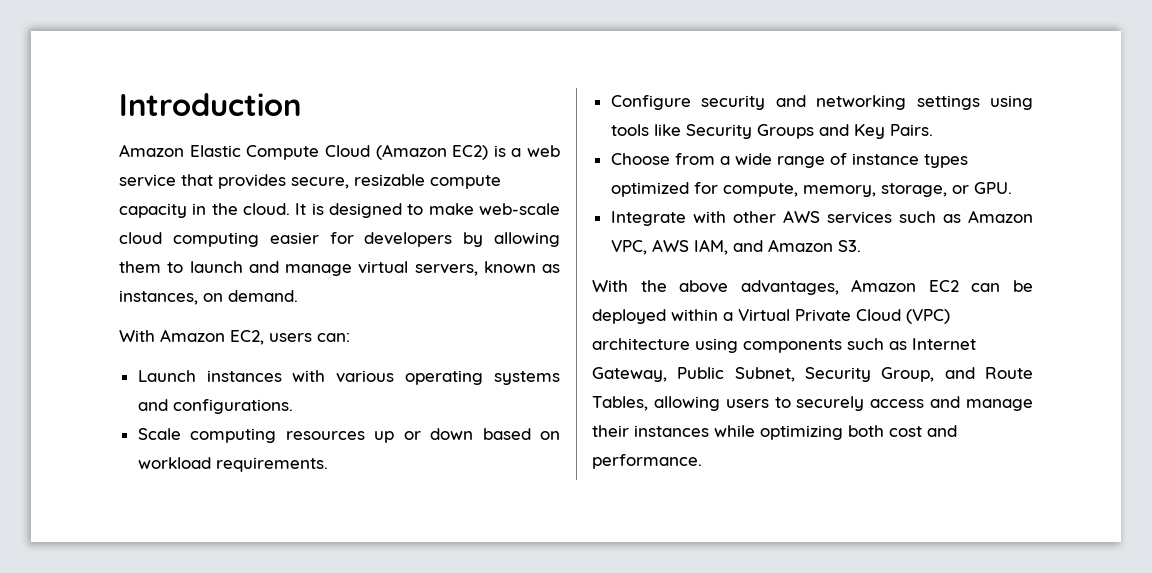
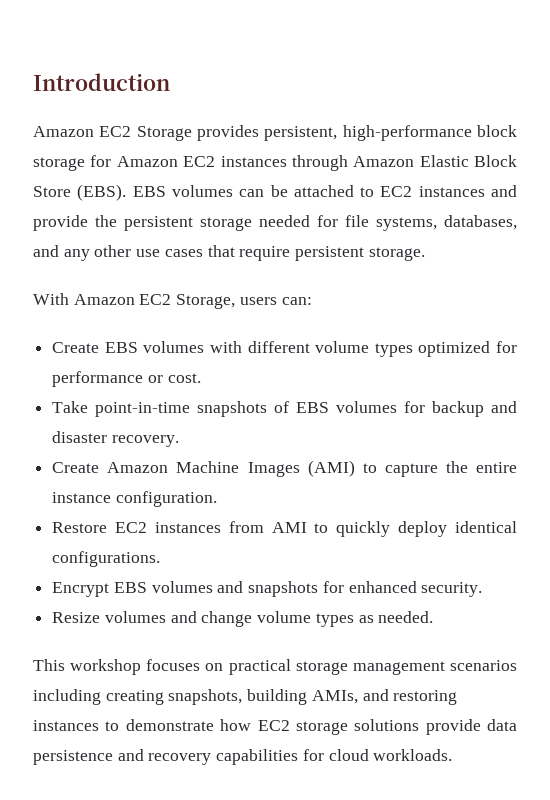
- Amazon Elastic Compute Cloud (Amazon EC2) is a web service that provides secure, resizable compute capacity in the cloud. It is designed to make web-scale cloud computing easier for developers by allowing them to launch and manage virtual servers, known as instances, on demand.
+ Amazon EC2 Storage provides persistent, high-performance block storage for Amazon EC2 instances through Amazon Elastic Block Store (EBS). EBS volumes can be attached to EC2 instances and provide the persistent storage needed for file systems, databases, and any other use cases that require persistent storage.
- With Amazon EC2, users can:
+ With Amazon EC2 Storage, users can:
- Launch instances with various operating systems and configurations.
- Scale computing resources up or down based on workload requirements.
- Configure security and networking settings using tools like Security Groups and Key Pairs.
- Choose from a wide range of instance types optimized for compute, memory, storage, or GPU.
- Integrate with other AWS services such as Amazon VPC, AWS IAM, and Amazon S3.
- With the above advantages, Amazon EC2 can be deployed within a Virtual Private Cloud (VPC) architecture using components such as Internet Gateway, Public Subnet, Security Group, and Route Tables, allowing users to securely access and manage their instances while optimizing both cost and performance.
+ Create EBS volumes with different volume types optimized for performance or cost.
+ Take point-in-time snapshots of EBS volumes for backup and disaster recovery.
+ Create Amazon Machine Images (AMI) to capture the entire instance configuration.
+ Restore EC2 instances from AMI to quickly deploy identical configurations.
+ Encrypt EBS volumes and snapshots for enhanced security.
+ Resize volumes and change volume types as needed.
+ This workshop focuses on practical storage management scenarios including creating snapshots, building AMIs, and restoring instances to demonstrate how EC2 storage solutions provide data persistence and recovery capabilities for cloud workloads.

